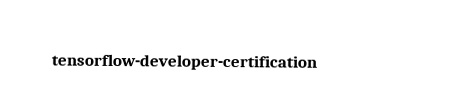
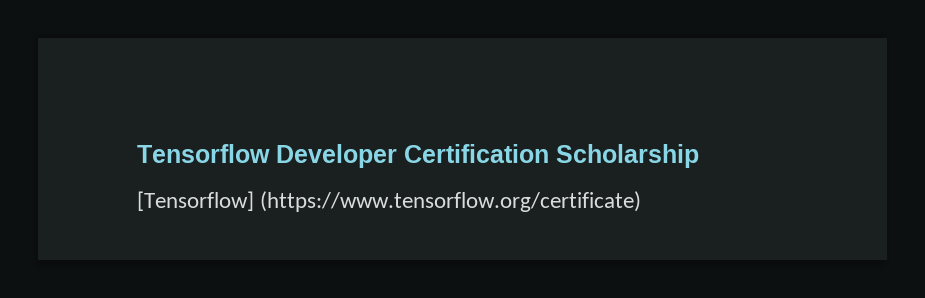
- tensorflow-developer-certification
+ Tensorflow Developer Certification Scholarship
+ [Tensorflow] (https://www.tensorflow.org/certificate)

